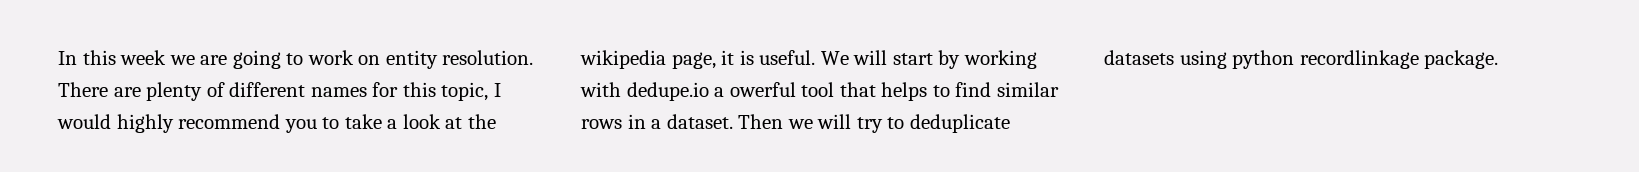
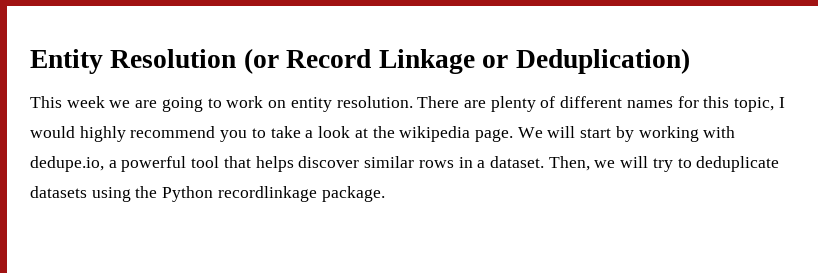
- In this week we are going to work on entity resolution.
+ Entity Resolution (or Record Linkage or Deduplication)
+ This week we are going to work on entity resolution.
- There are plenty of different names for this topic, I would highly recommend you to take a look at the wikipedia page, it is useful.
+ There are plenty of different names for this topic, I would highly recommend you to take a look at the wikipedia page.
- We will start by working with dedupe.io a owerful tool that helps to find similar rows in a dataset.
+ We will start by working with dedupe.io, a powerful tool that helps discover similar rows in a dataset.
- Then we will try to deduplicate datasets using python recordlinkage package.
+ Then, we will try to deduplicate datasets using the Python recordlinkage package.

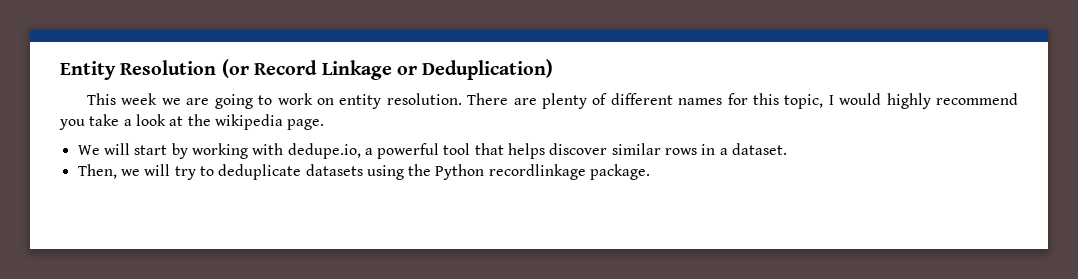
- There are plenty of different names for this topic, I would highly recommend you to take a look at the wikipedia page. We will start by working with dedupe.io, a powerful tool that helps discover similar rows in a dataset. Then, we will try to deduplicate datasets using the Python recordlinkage package.
+ There are plenty of different names for this topic, I would highly recommend you take a look at the wikipedia page.
+ We will start by working with dedupe.io, a powerful tool that helps discover similar rows in a dataset.
+ Then, we will try to deduplicate datasets using the Python recordlinkage package.

